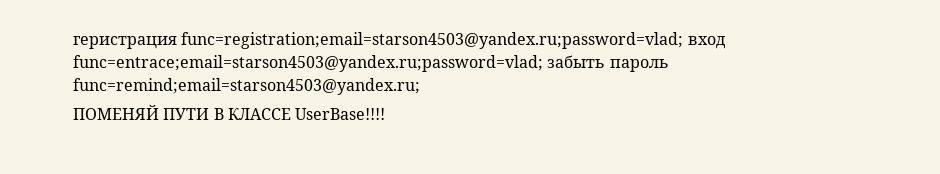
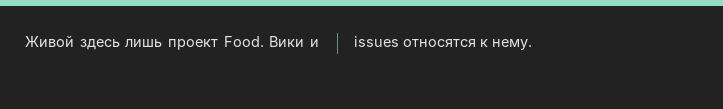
- геристрация func=registration;email=starson4503@yandex.ru;password=vlad; вход func=entrace;email=starson4503@yandex.ru;password=vlad; забыть пароль func=remind;email=starson4503@yandex.ru;
- ПОМЕНЯЙ ПУТИ В КЛАССЕ UserBase!!!!
+ Живой здесь лишь проект Food. Вики и issues относятся к нему.

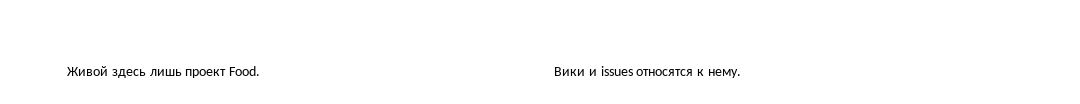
- Живой здесь лишь проект Food. Вики и issues относятся к нему.
+ Живой здесь лишь проект Food.
+ Вики и issues относятся к нему.

